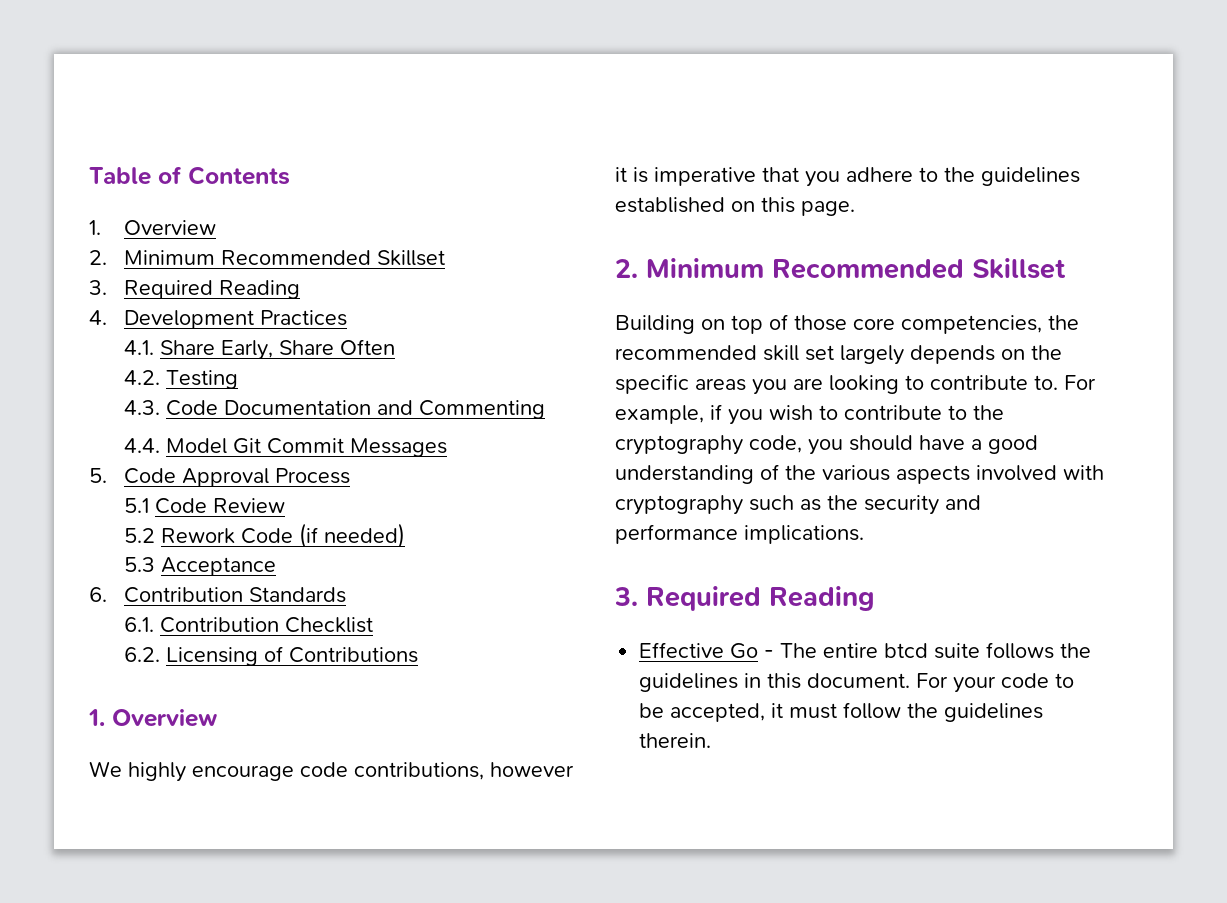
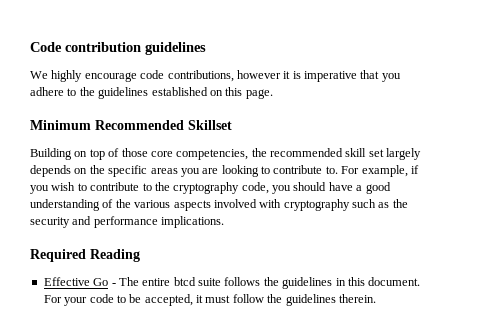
- Table of Contents
- 1. Overview
- 2. Minimum Recommended Skillset
- 3. Required Reading
- 4. Development Practices
- 4.1. Share Early, Share Often
- 4.2. Testing
- 4.3. Code Documentation and Commenting
- 4.4. Model Git Commit Messages
- 5. Code Approval Process
- 5.1 Code Review
- 5.2 Rework Code (if needed)
- 5.3 Acceptance
- 6. Contribution Standards
- 6.1. Contribution Checklist
- 6.2. Licensing of Contributions
- 1. Overview
+ Code contribution guidelines
  We highly encourage code contributions, however it is imperative that you adhere to the guidelines established on this page.
- 2. Minimum Recommended Skillset
+ Minimum Recommended Skillset
  For example, if you wish to contribute to the cryptography code, you should have a good understanding of the various aspects involved with cryptography such as the security and performance implications.
- 3. Required Reading
+ Required Reading

